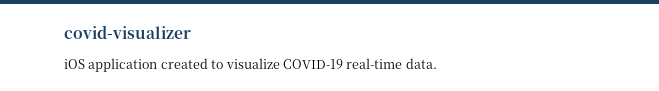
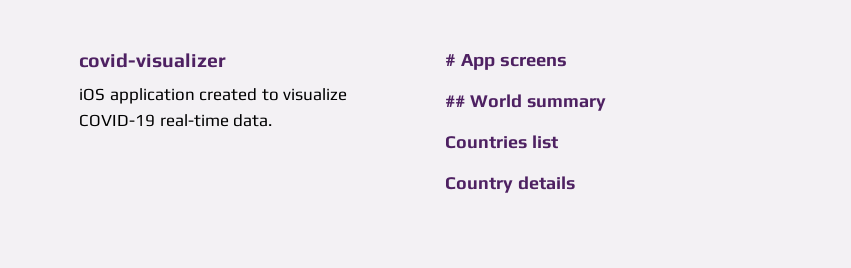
+ # App screens
+ ## World summary
+ Countries list
+ Country details

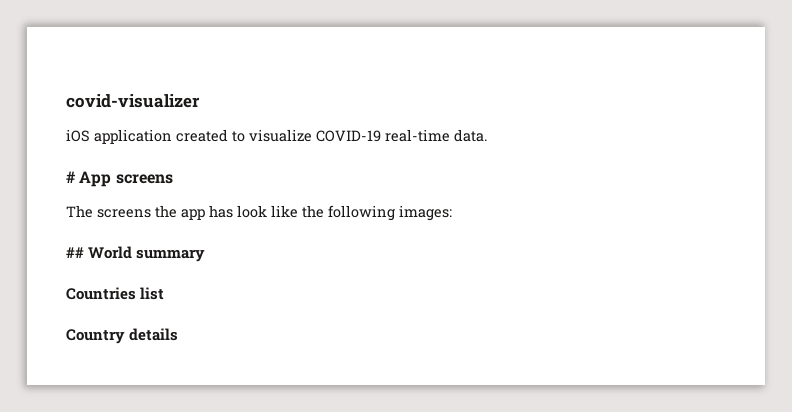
+ The screens the app has look like the following images:

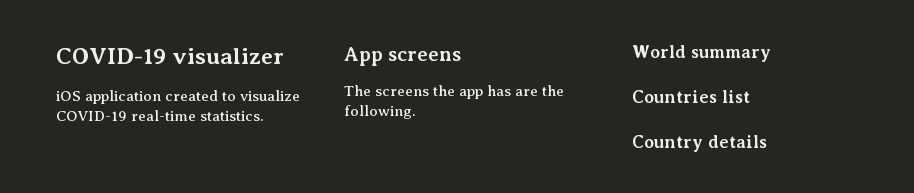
- covid-visualizer
+ COVID-19 visualizer
- iOS application created to visualize COVID-19 real-time data.
- # App screens
+ iOS application created to visualize COVID-19 real-time statistics.
+ App screens
- The screens the app has look like the following images:
- ## World summary
+ The screens the app has are the following.
+ World summary

